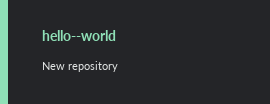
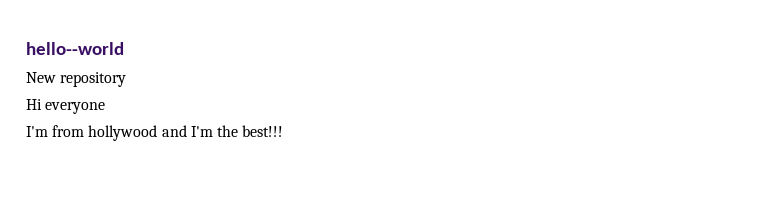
+ Hi everyone
+ I'm from hollywood and I'm the best!!!

